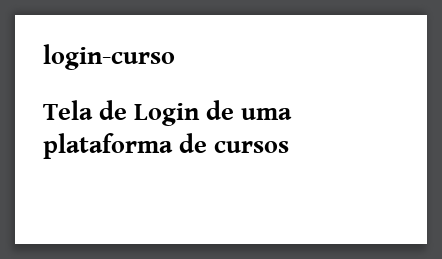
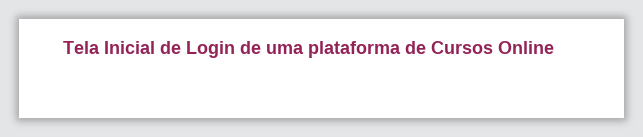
- login-curso
- Tela de Login de uma plataforma de cursos
+ Tela Inicial de Login de uma plataforma de Cursos Online

